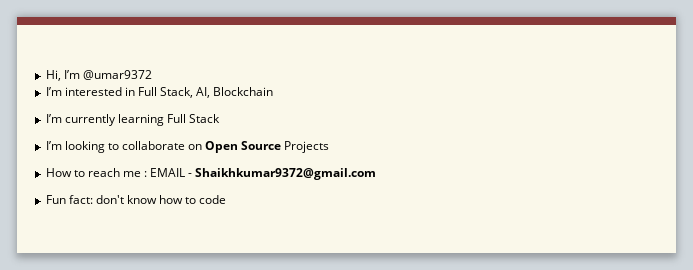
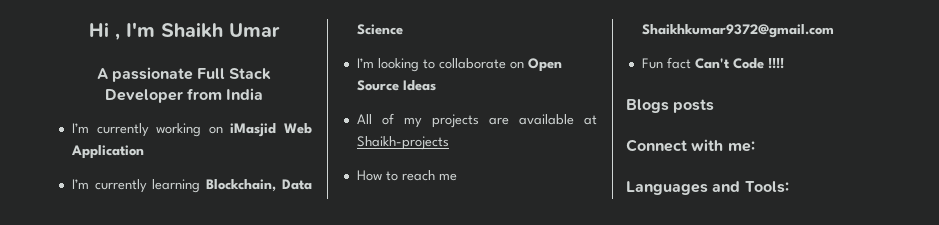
- Hi, I’m @umar9372
- I’m interested in Full Stack, AI, Blockchain
+ Hi , I'm Shaikh Umar
+ A passionate Full Stack Developer from India
+ I’m currently working on iMasjid Web Application
- I’m currently learning Full Stack
+ I’m currently learning Blockchain, Data Science
- I’m looking to collaborate on Open Source Projects
+ I’m looking to collaborate on Open Source Ideas
+ All of my projects are available at Shaikh-projects
- How to reach me : EMAIL - Shaikhkumar9372@gmail.com
+ How to reach me Shaikhkumar9372@gmail.com
- Fun fact: don't know how to code
+ Fun fact Can't Code !!!!
+ Blogs posts
+ Connect with me:
+ Languages and Tools:

